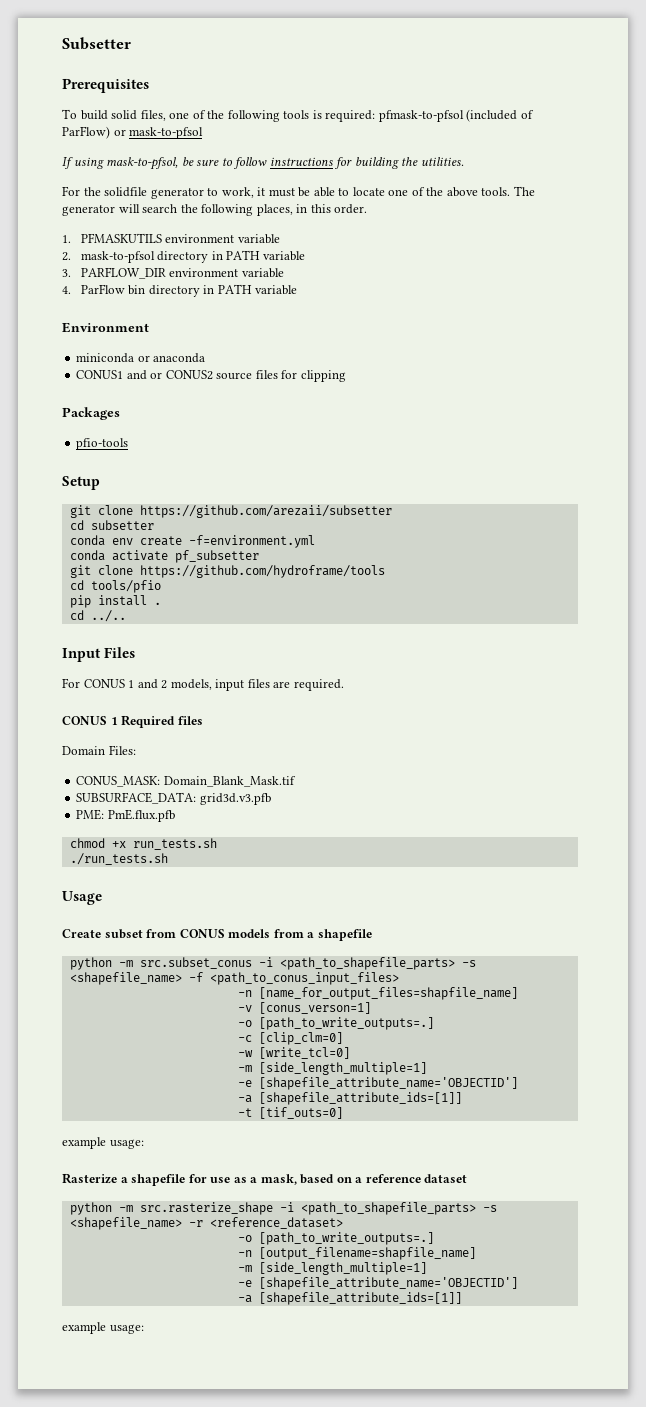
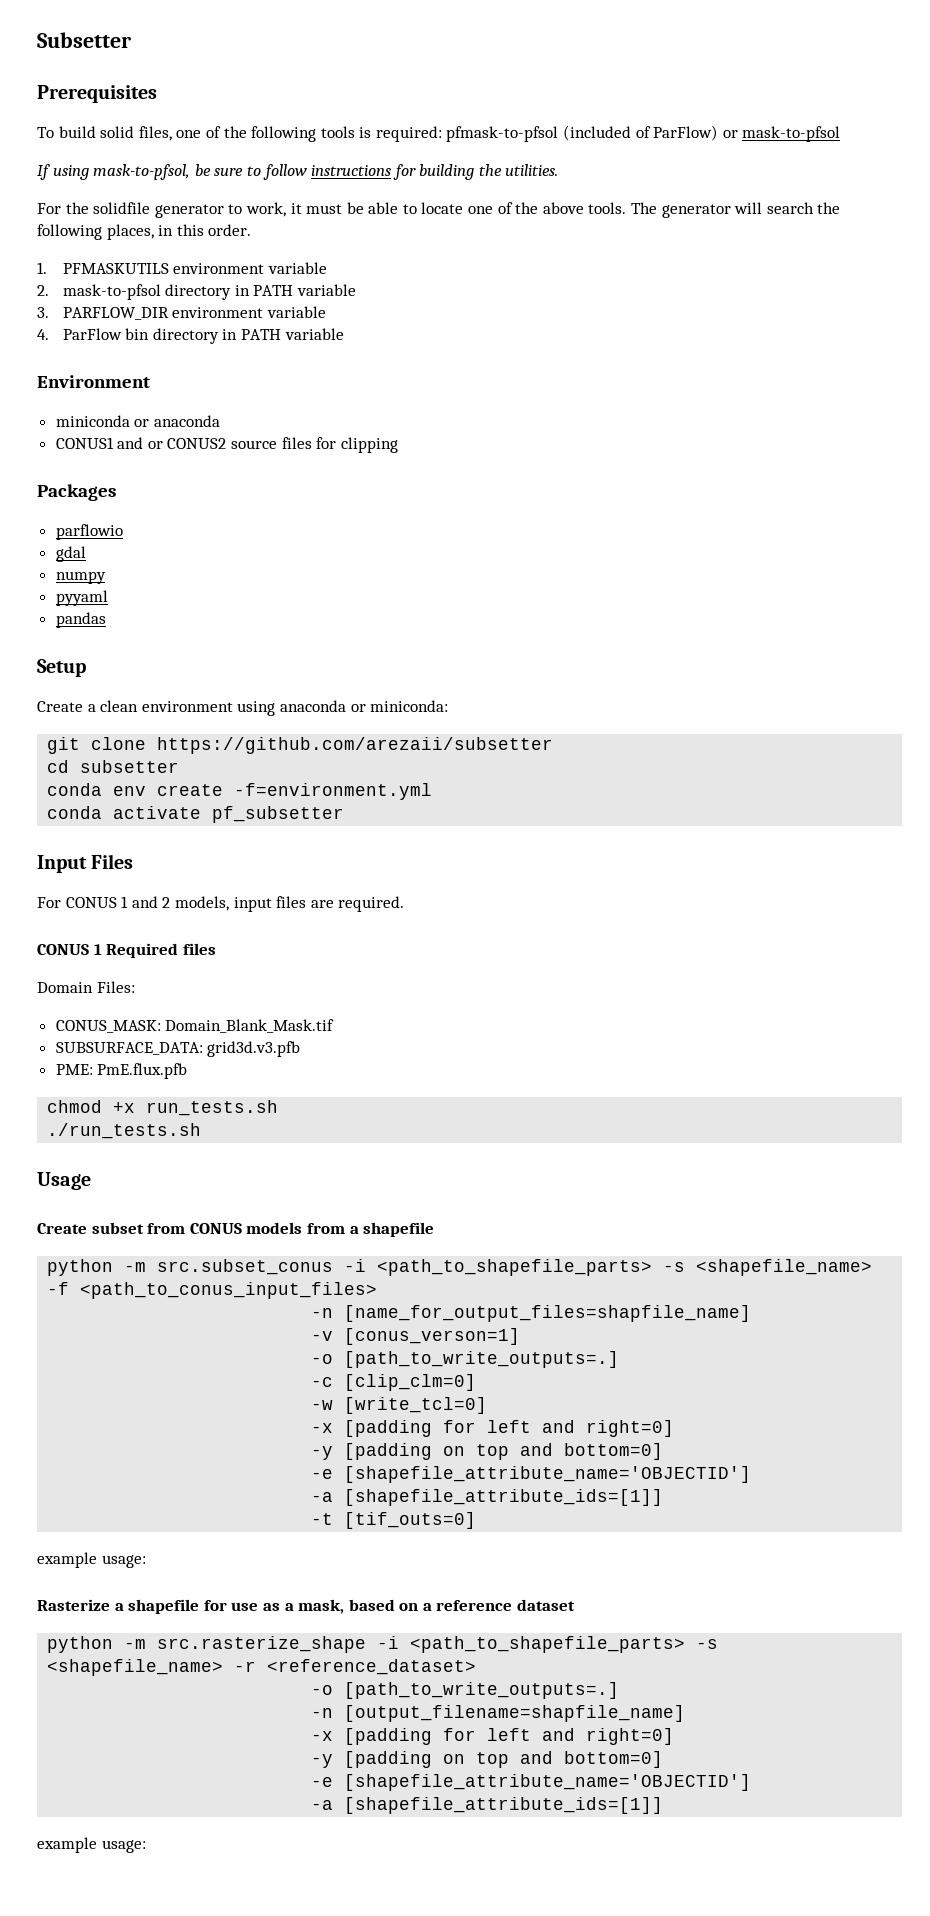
- pfio-tools
+ parflowio
+ gdal
+ numpy
+ pyyaml
+ pandas
  Setup
+ Create a clean environment using anaconda or miniconda:
- git clone https://github.com/hydroframe/tools
- cd tools/pfio
- pip install .
- cd ../..
  -w [write_tcl=0]
- -m [side_length_multiple=1]
+ -x [padding for left and right=0]
+ -y [padding on top and bottom=0]
  -n [output_filename=shapfile_name]
- -m [side_length_multiple=1]
+ -x [padding for left and right=0]
+ -y [padding on top and bottom=0]

